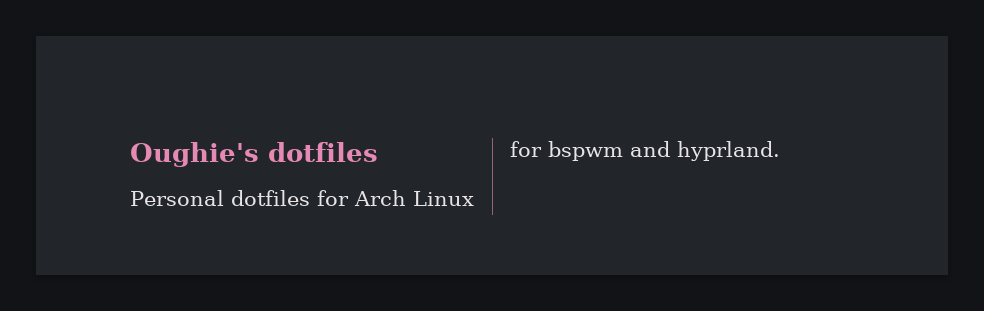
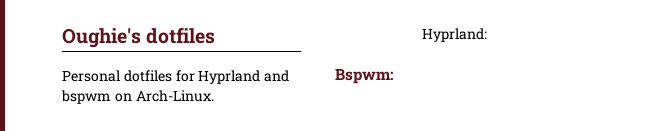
- Personal dotfiles for Arch Linux for bspwm and hyprland.
+ Personal dotfiles for Hyprland and bspwm on Arch-Linux.
+ Hyprland:
+ Bspwm:

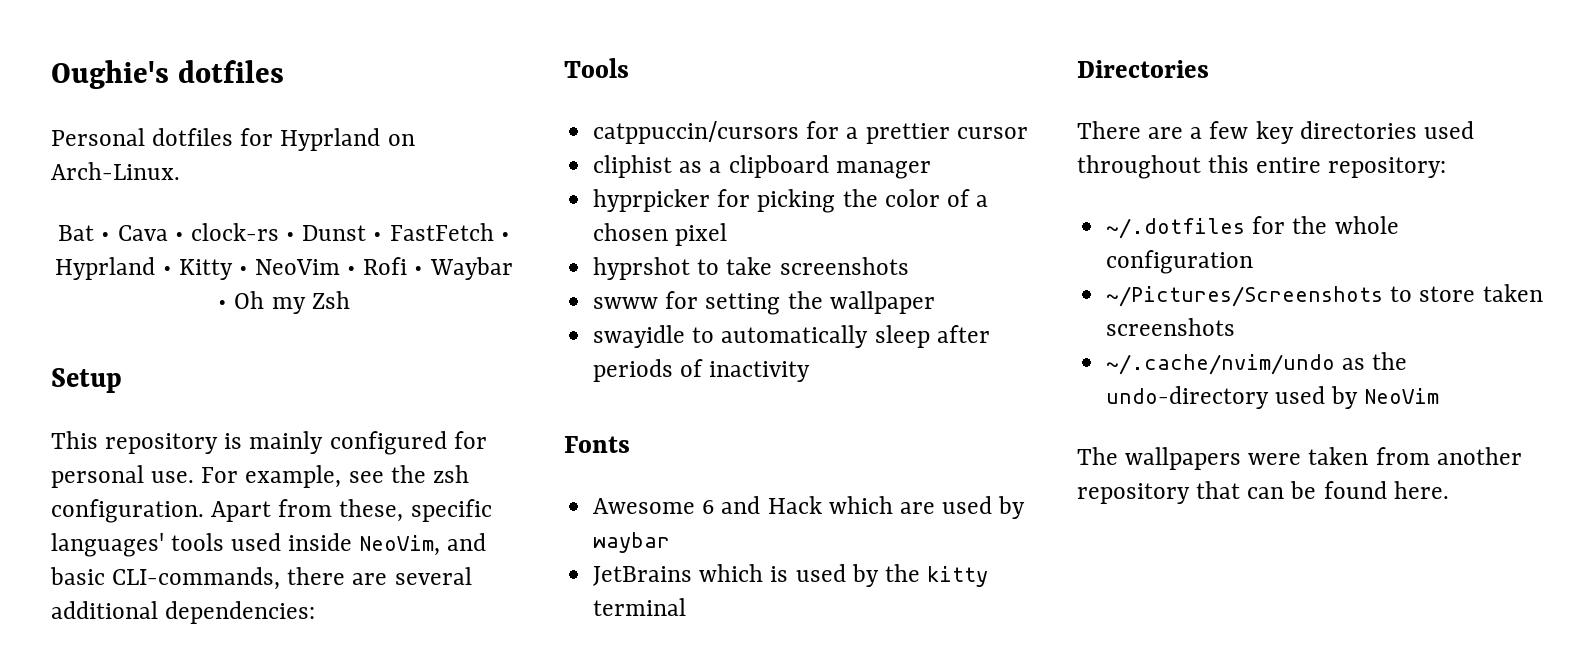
- Personal dotfiles for Hyprland and bspwm on Arch-Linux.
+ Personal dotfiles for Hyprland on Arch-Linux.
- Hyprland:
- Bspwm:
+ Bat • Cava • clock-rs • Dunst • FastFetch • Hyprland • Kitty • NeoVim • Rofi • Waybar • Oh my Zsh
+ Setup
+ This repository is mainly configured for personal use. For example, see the zsh configuration. Apart from these, specific languages' tools used inside NeoVim, and basic CLI-commands, there are several additional dependencies:
+ Tools
+ catppuccin/cursors for a prettier cursor
+ cliphist as a clipboard manager
+ hyprpicker for picking the color of a chosen pixel
+ hyprshot to take screenshots
+ swww for setting the wallpaper
+ swayidle to automatically sleep after periods of inactivity
+ Fonts
+ Awesome 6 and Hack which are used by waybar
+ JetBrains which is used by the kitty terminal
+ Directories
+ There are a few key directories used throughout this entire repository:
+ ~/.dotfiles for the whole configuration
+ ~/Pictures/Screenshots to store taken screenshots
+ ~/.cache/nvim/undo as the undo-directory used by NeoVim
+ The wallpapers were taken from another repository that can be found here.

